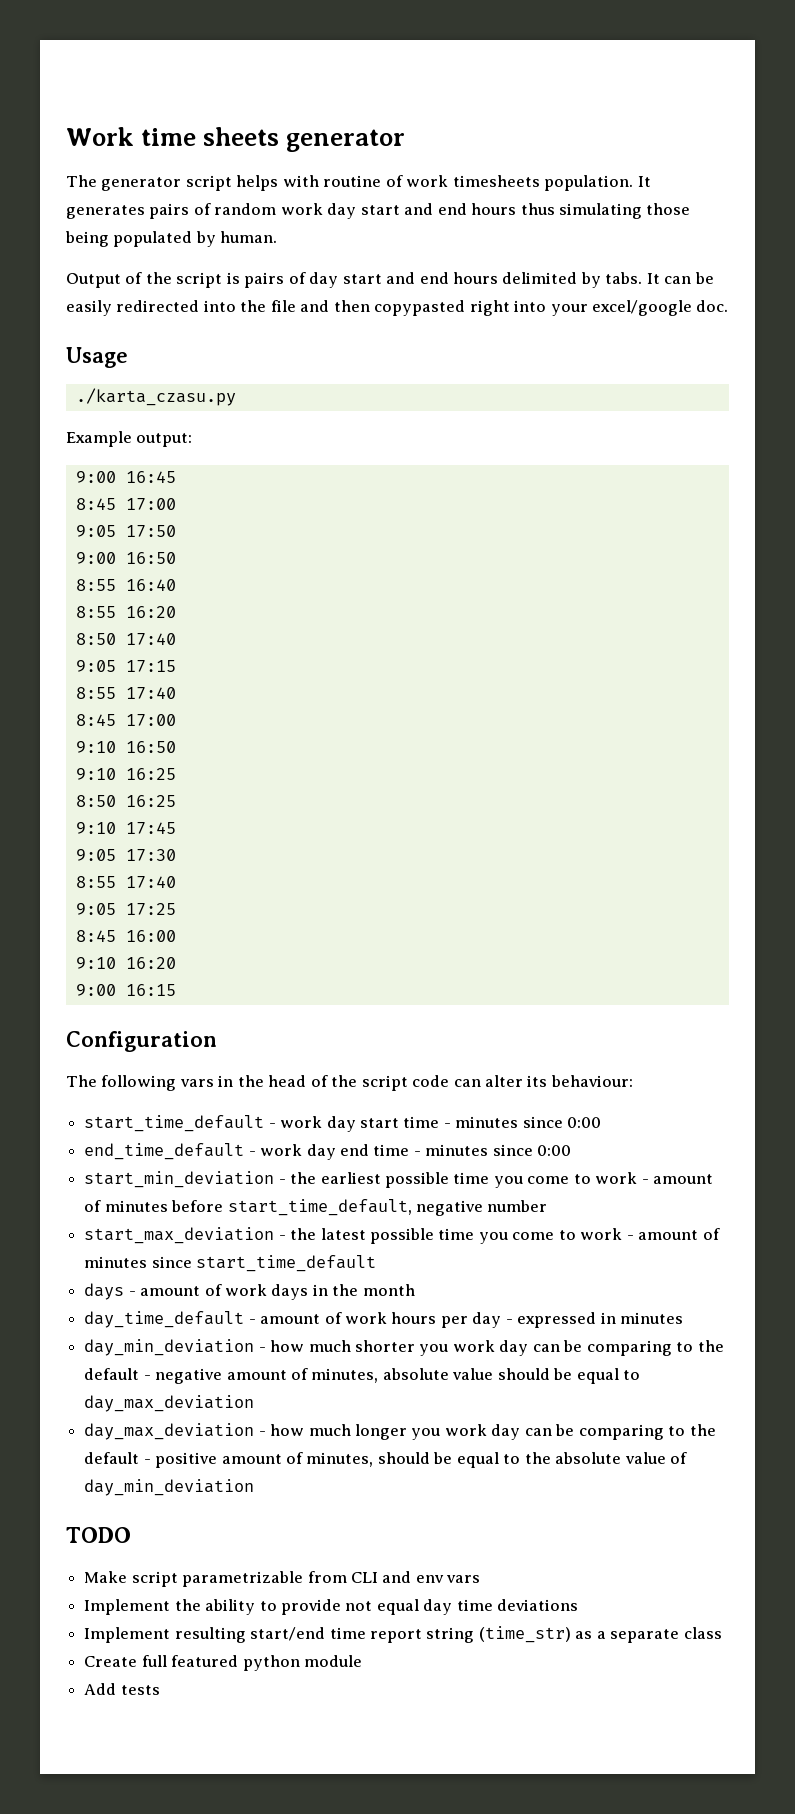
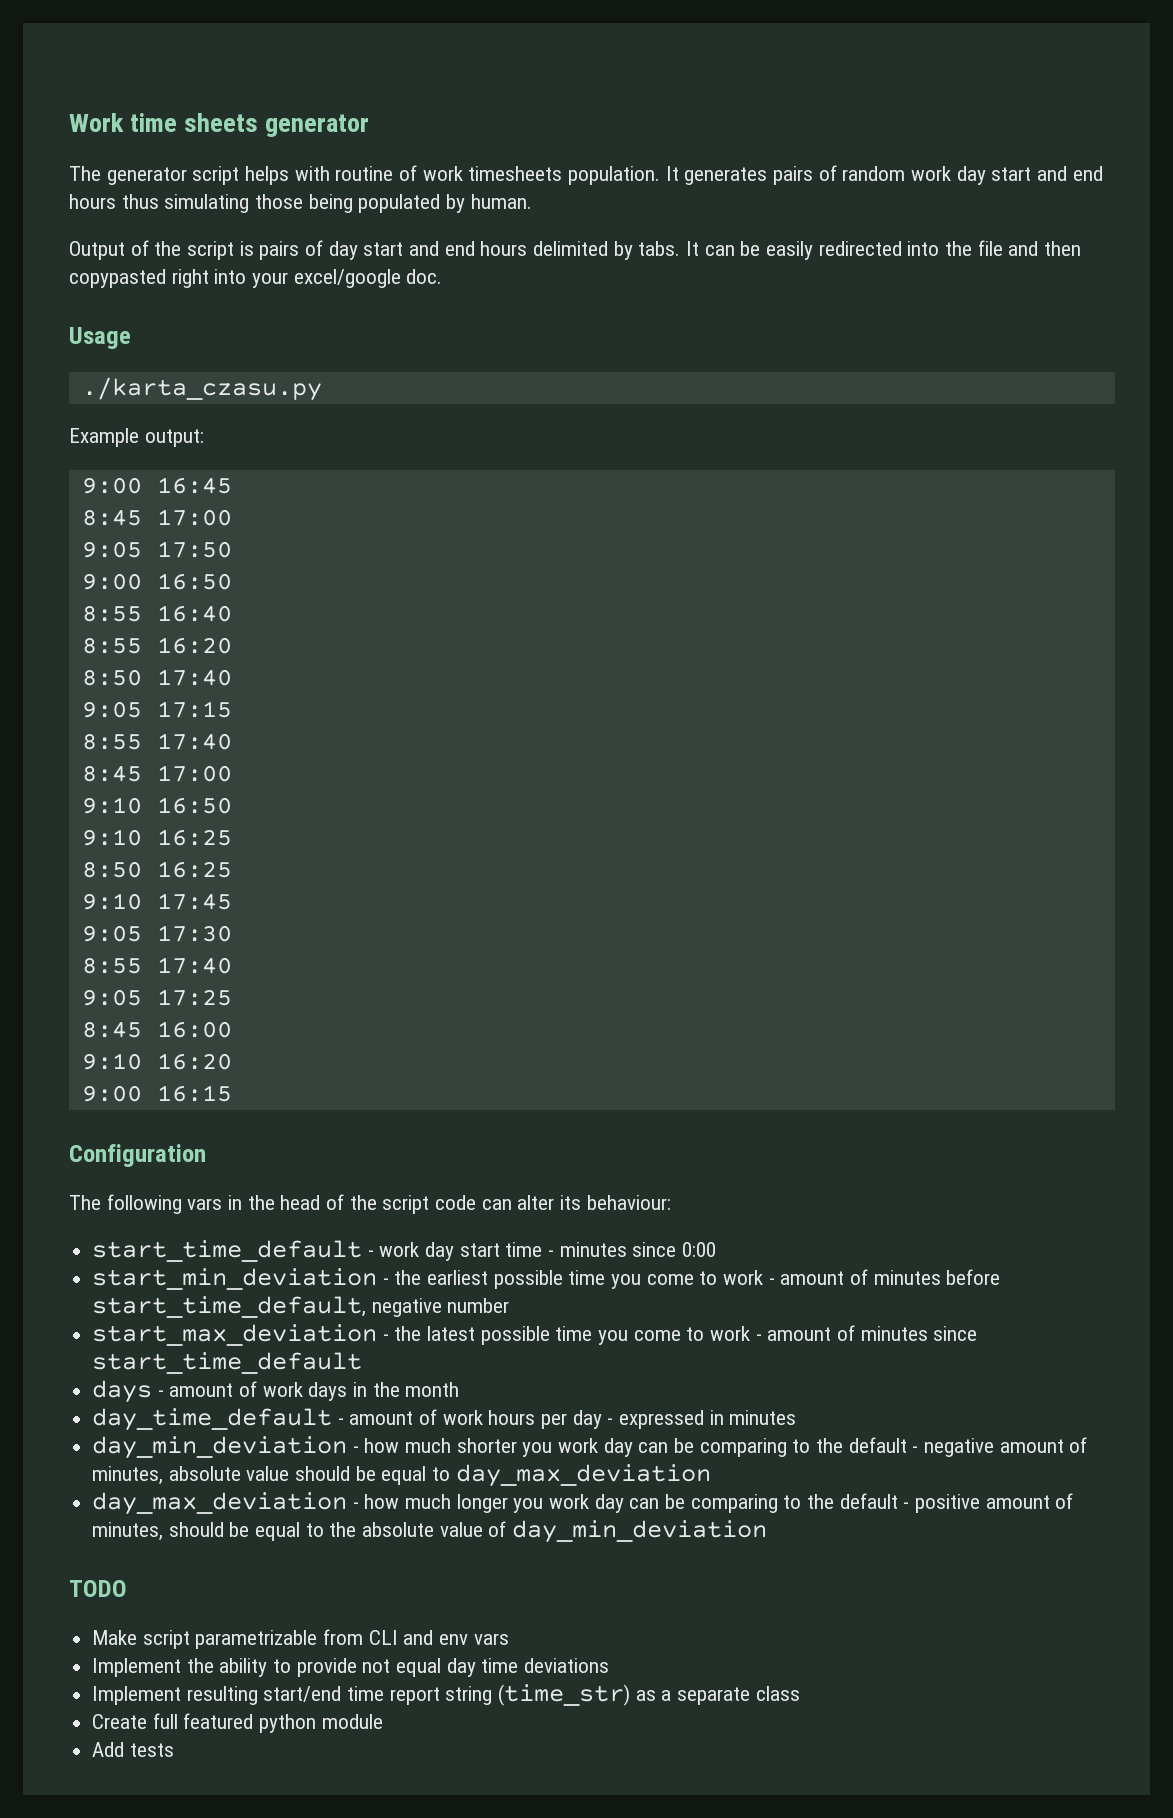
- end_time_default - work day end time - minutes since 0:00

